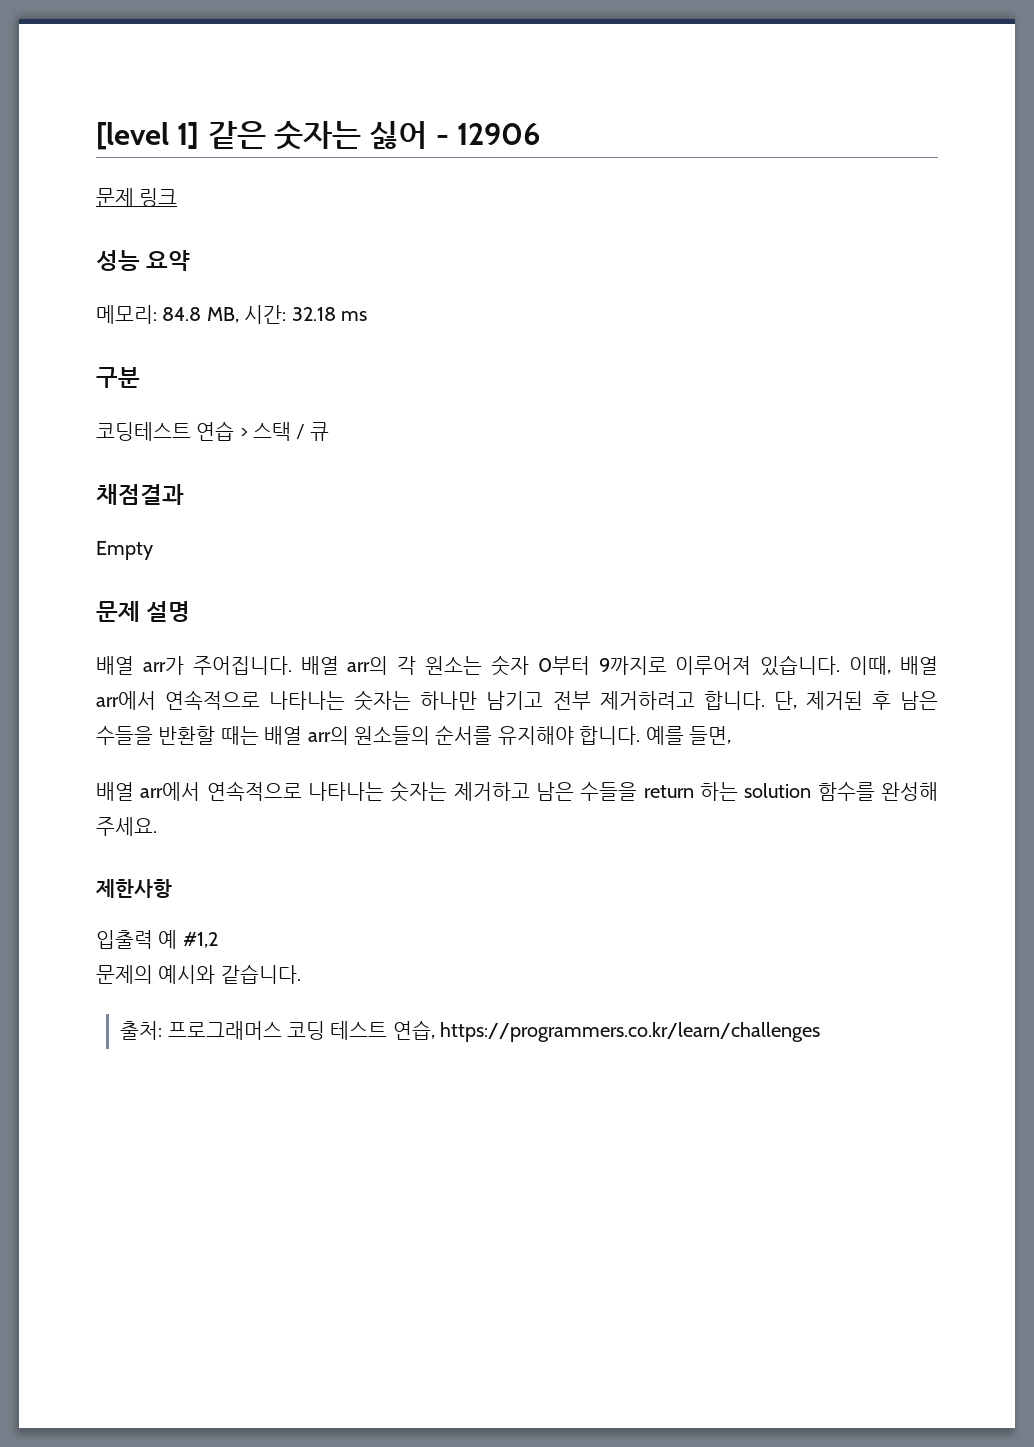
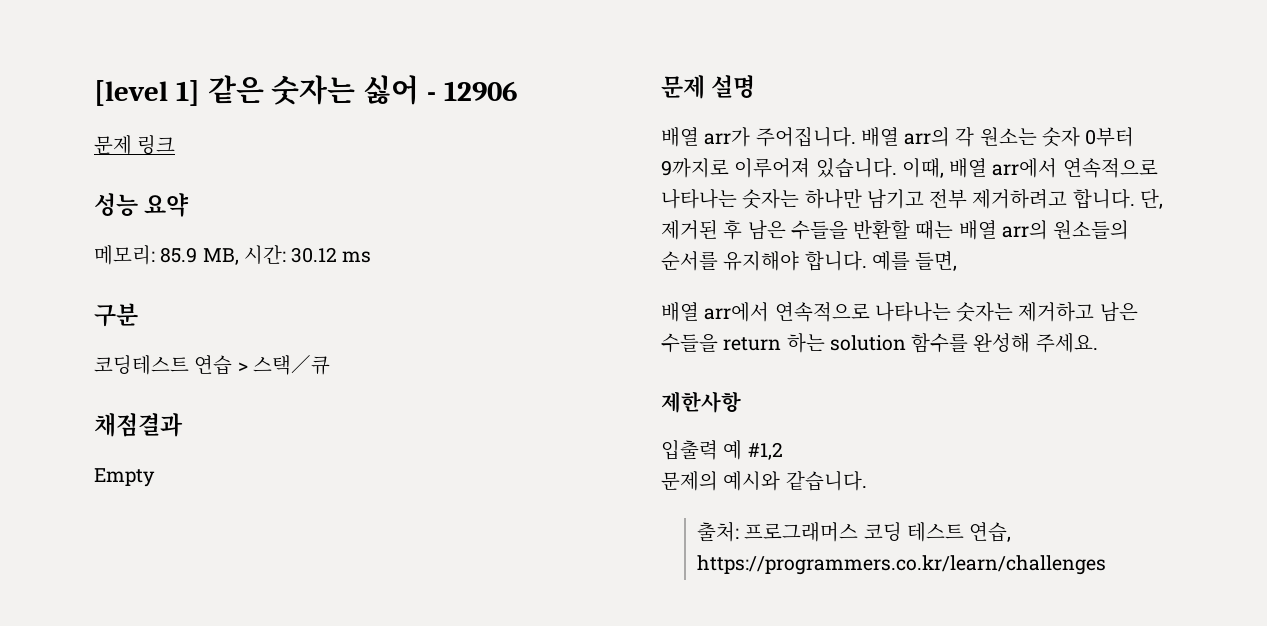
- 메모리: 84.8 MB, 시간: 32.18 ms
+ 메모리: 85.9 MB, 시간: 30.12 ms

